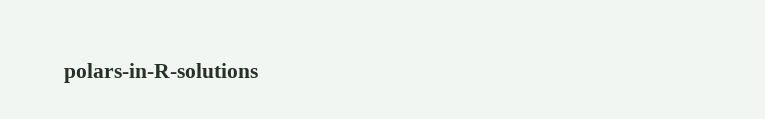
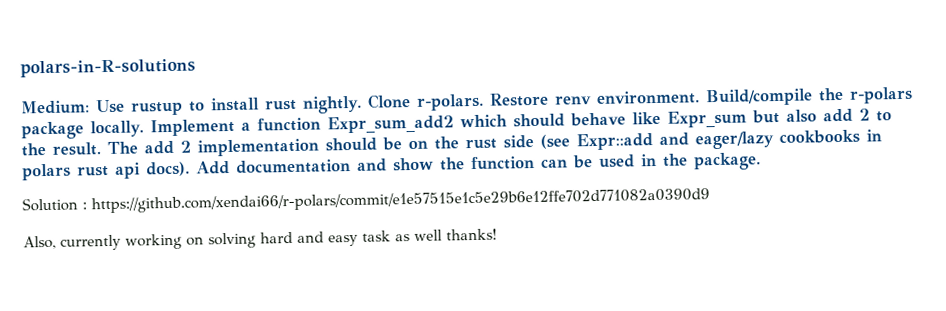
+ Medium: Use rustup to install rust nightly. Clone r-polars. Restore renv environment. Build/compile the r-polars package locally. Implement a function Expr_sum_add2 which should behave like Expr_sum but also add 2 to the result. The add 2 implementation should be on the rust side (see Expr::add and eager/lazy cookbooks in polars rust api docs). Add documentation and show the function can be used in the package.
+ Solution : https://github.com/xendai66/r-polars/commit/e1e57515e1c5e29b6e12ffe702d771082a0390d9
+ Also, currently working on solving hard and easy task as well thanks!

